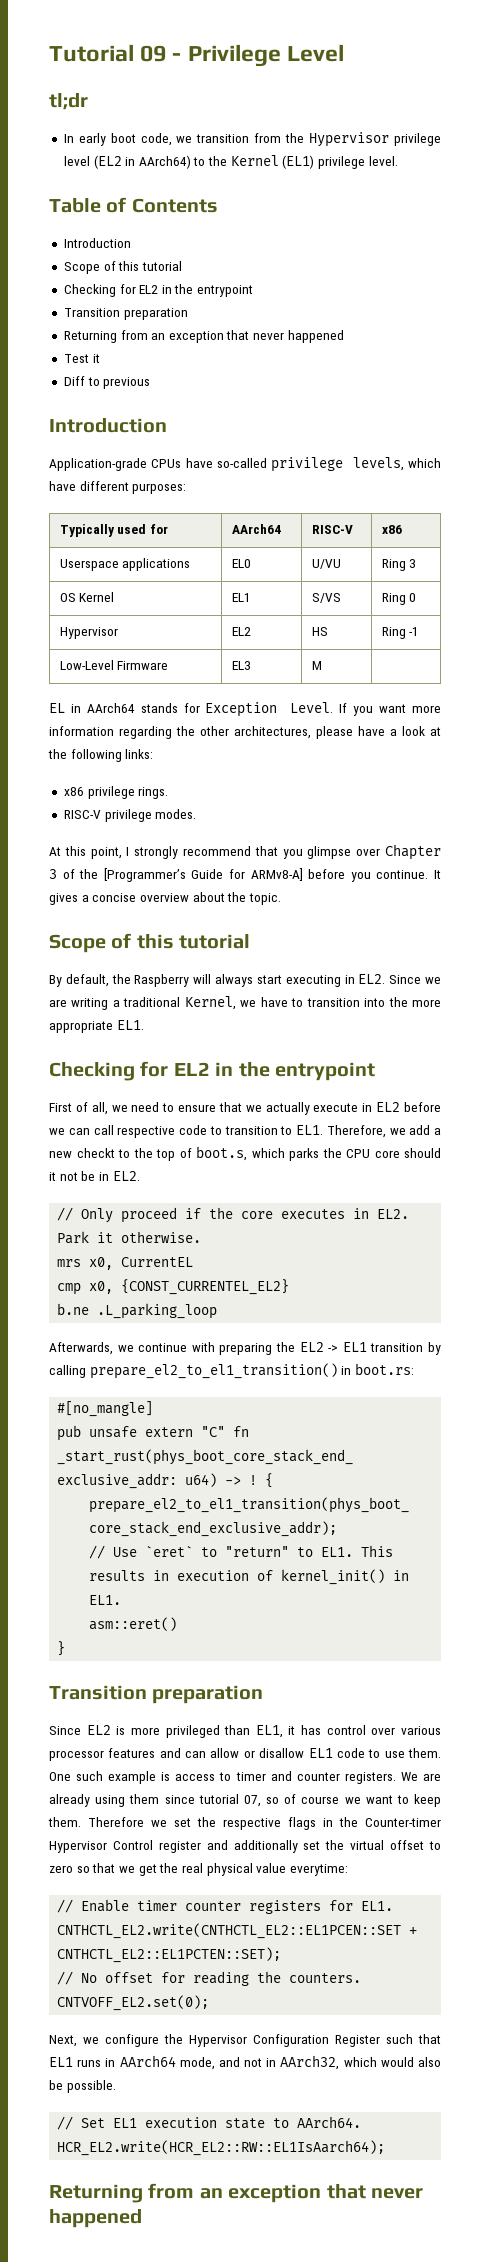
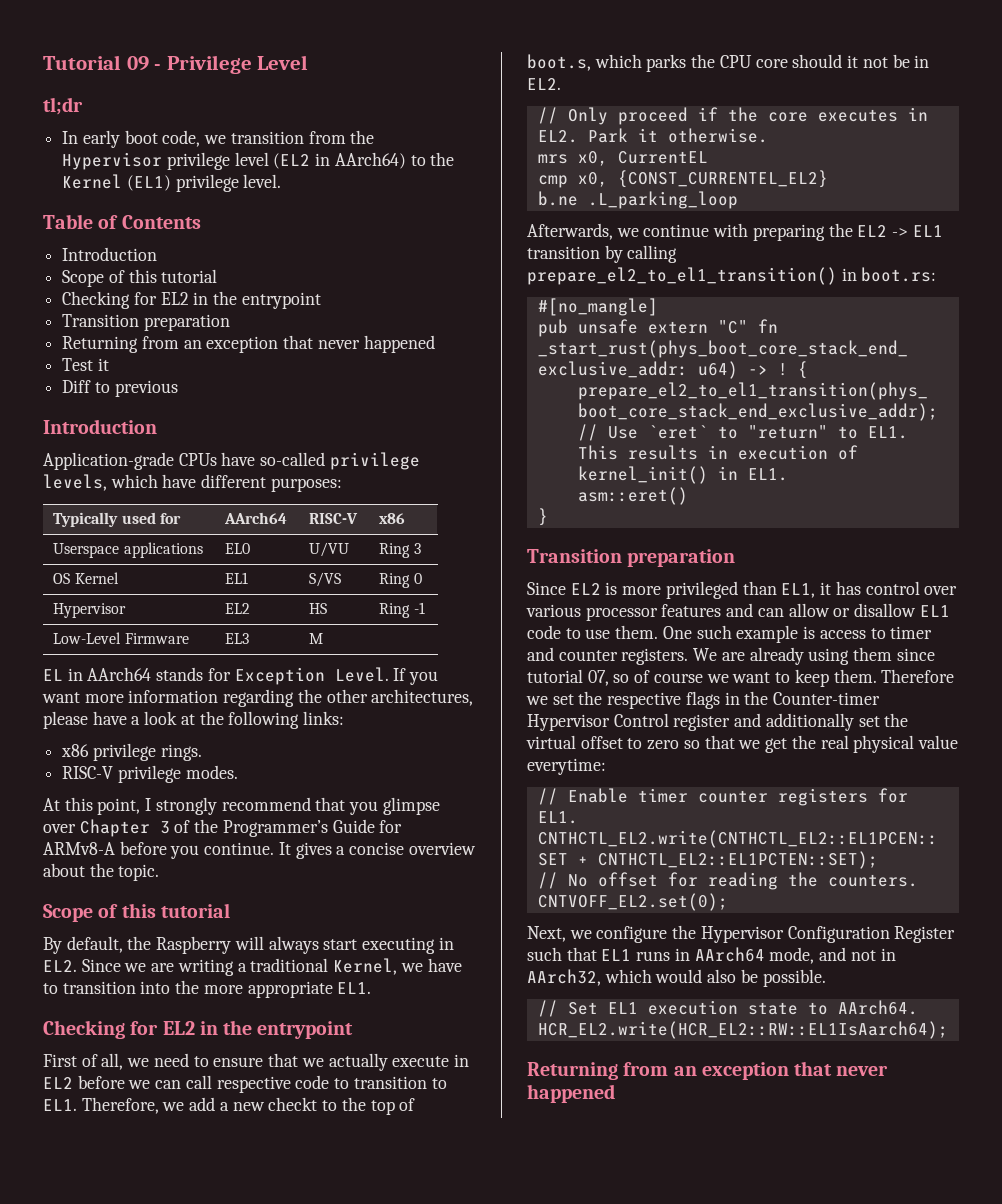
- At this point, I strongly recommend that you glimpse over Chapter 3 of the [Programmer’s Guide for ARMv8-A] before you continue.
+ At this point, I strongly recommend that you glimpse over Chapter 3 of the Programmer’s Guide for ARMv8-A before you continue.

